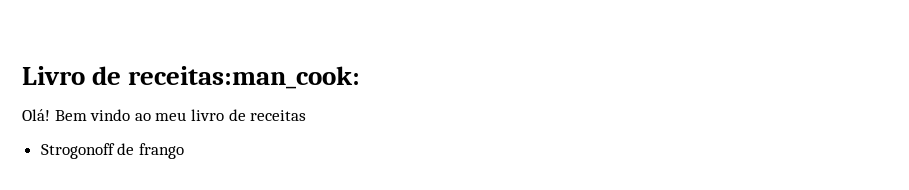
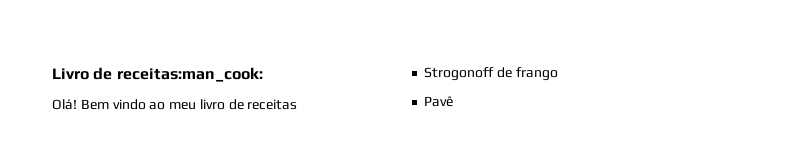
+ Pavê

